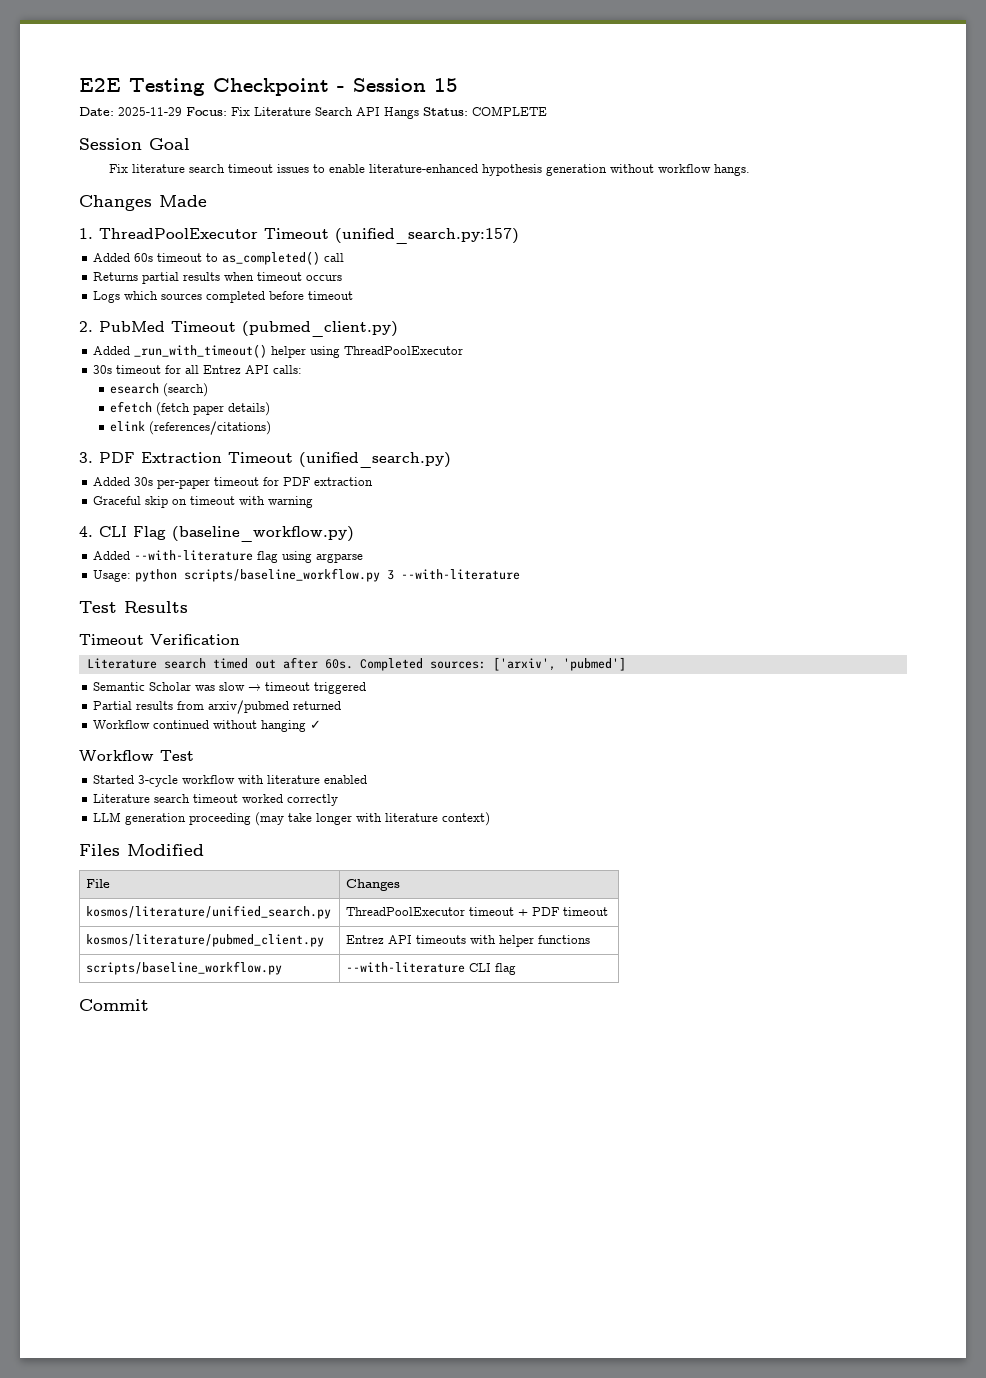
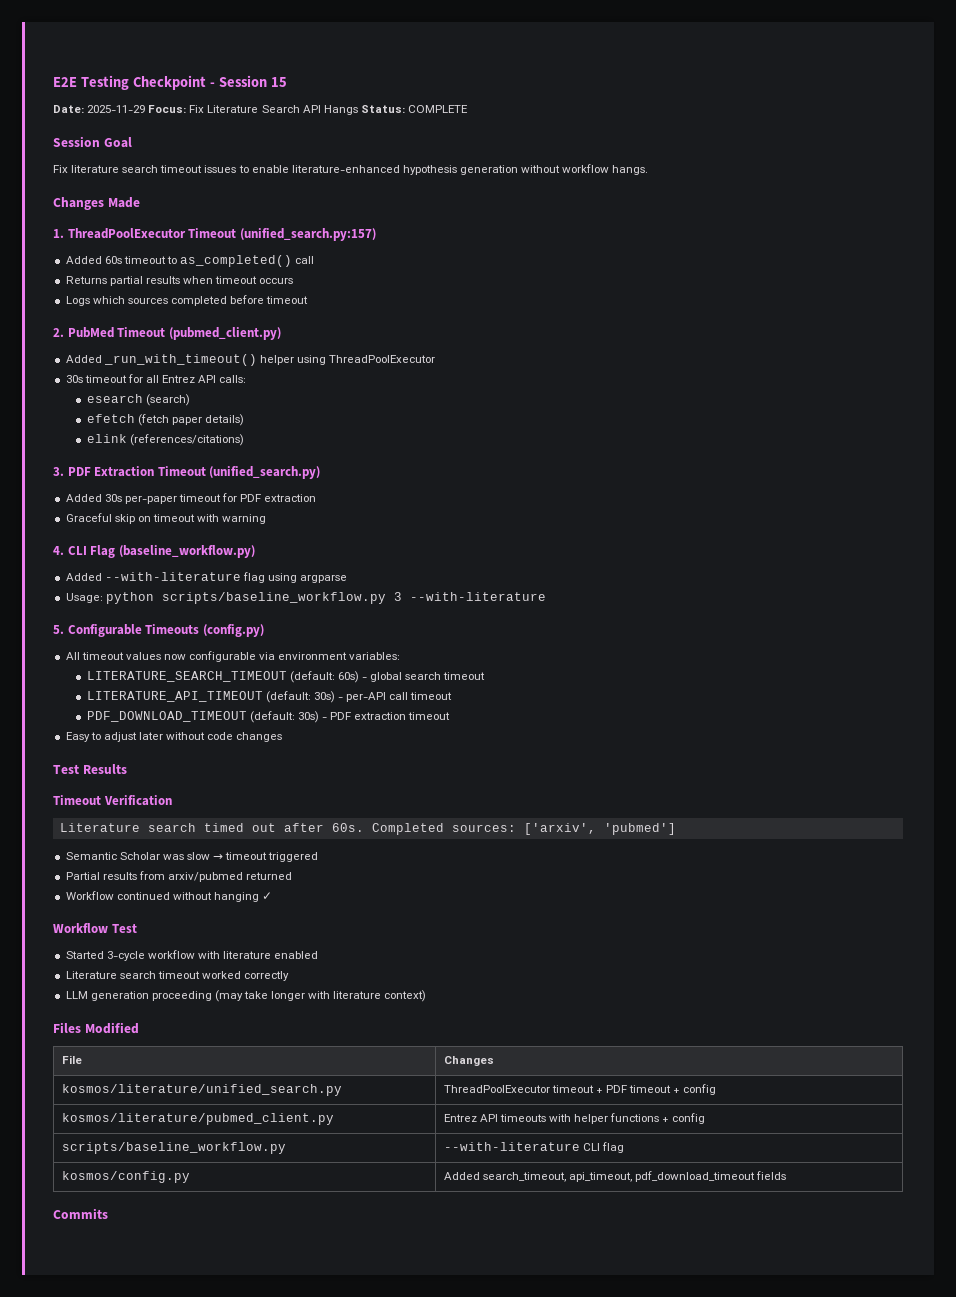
+ 5. Configurable Timeouts (config.py)
+ All timeout values now configurable via environment variables:
+ LITERATURE_SEARCH_TIMEOUT (default: 60s) - global search timeout
+ LITERATURE_API_TIMEOUT (default: 30s) - per-API call timeout
+ PDF_DOWNLOAD_TIMEOUT (default: 30s) - PDF extraction timeout
+ Easy to adjust later without code changes
- kosmos/literature/unified_search.py | ThreadPoolExecutor timeout + PDF timeout
+ kosmos/literature/unified_search.py | ThreadPoolExecutor timeout + PDF timeout + config
- kosmos/literature/pubmed_client.py | Entrez API timeouts with helper functions
+ kosmos/literature/pubmed_client.py | Entrez API timeouts with helper functions + config
- Commit
+ kosmos/config.py | Added search_timeout, api_timeout, pdf_download_timeout fields
+ Commits

